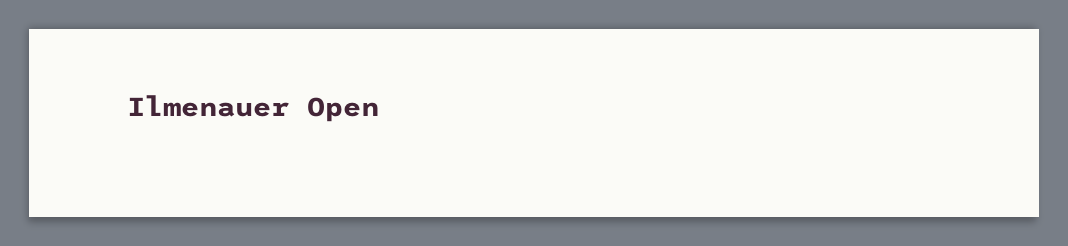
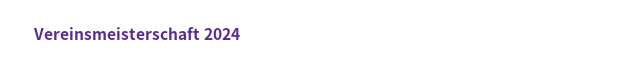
- Ilmenauer Open
+ Vereinsmeisterschaft 2024

